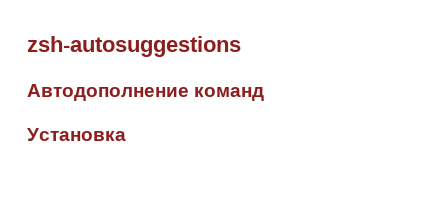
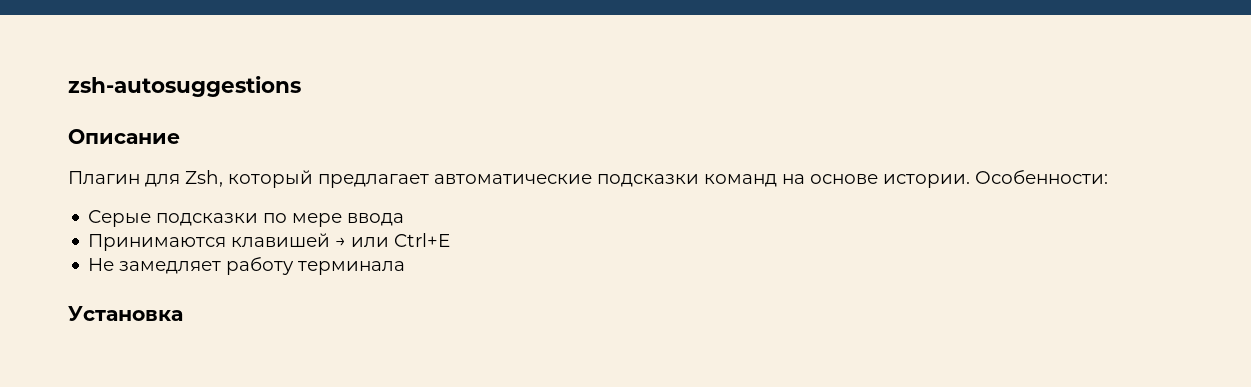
- Автодополнение команд
+ Описание
+ Плагин для Zsh, который предлагает автоматические подсказки команд на основе истории. Особенности:
+ Серые подсказки по мере ввода
+ Принимаются клавишей → или Ctrl+E
+ Не замедляет работу терминала

